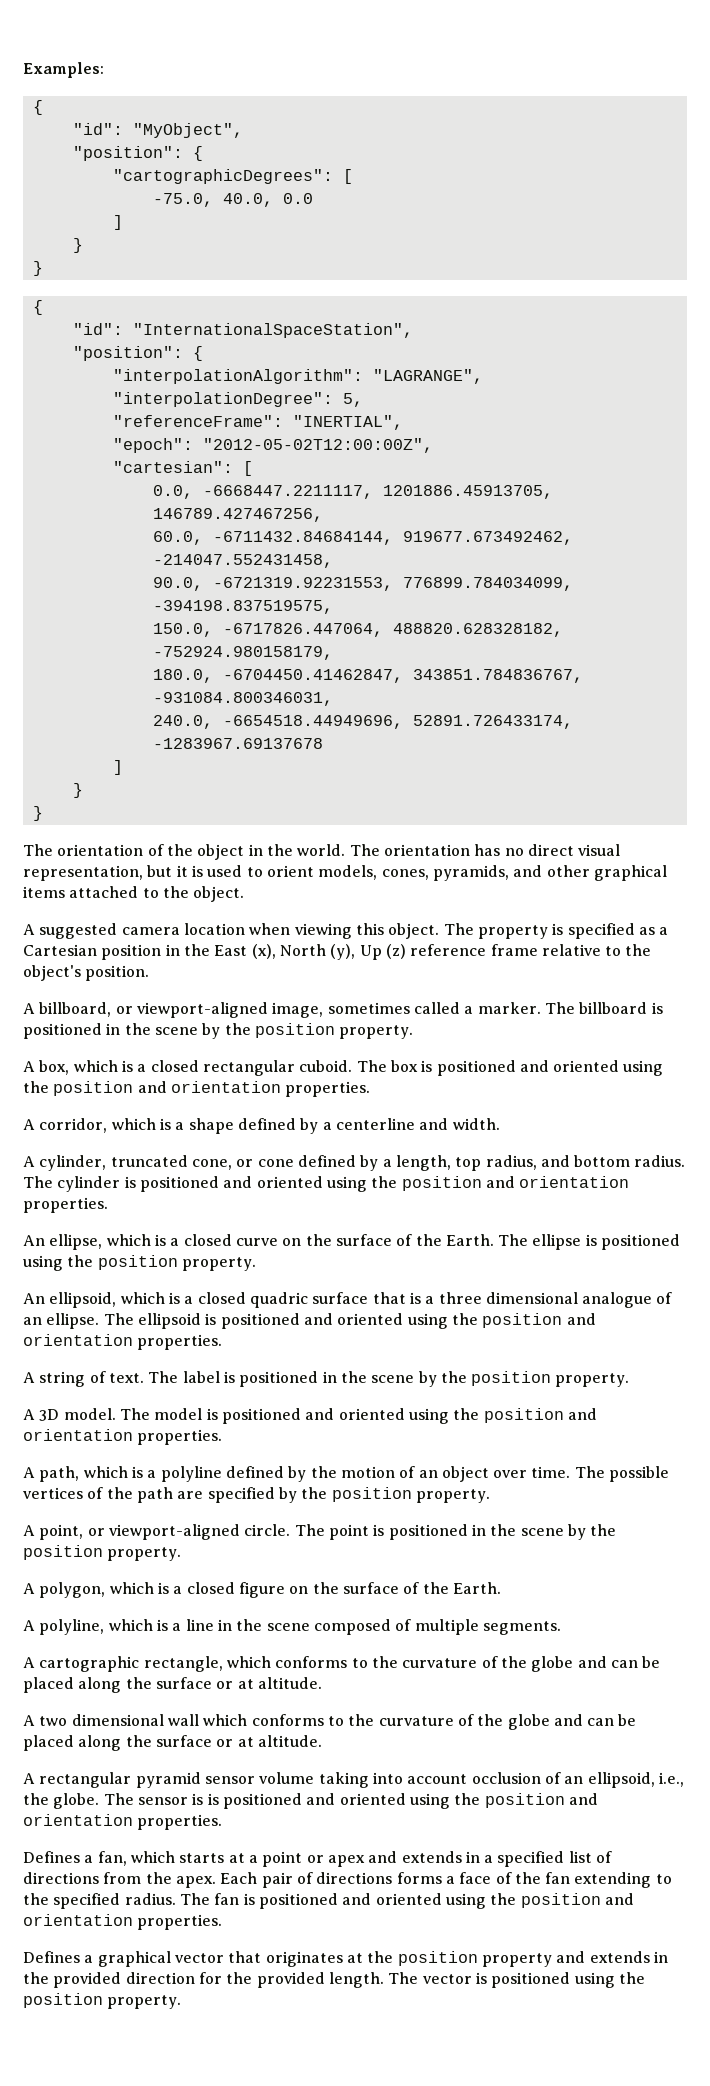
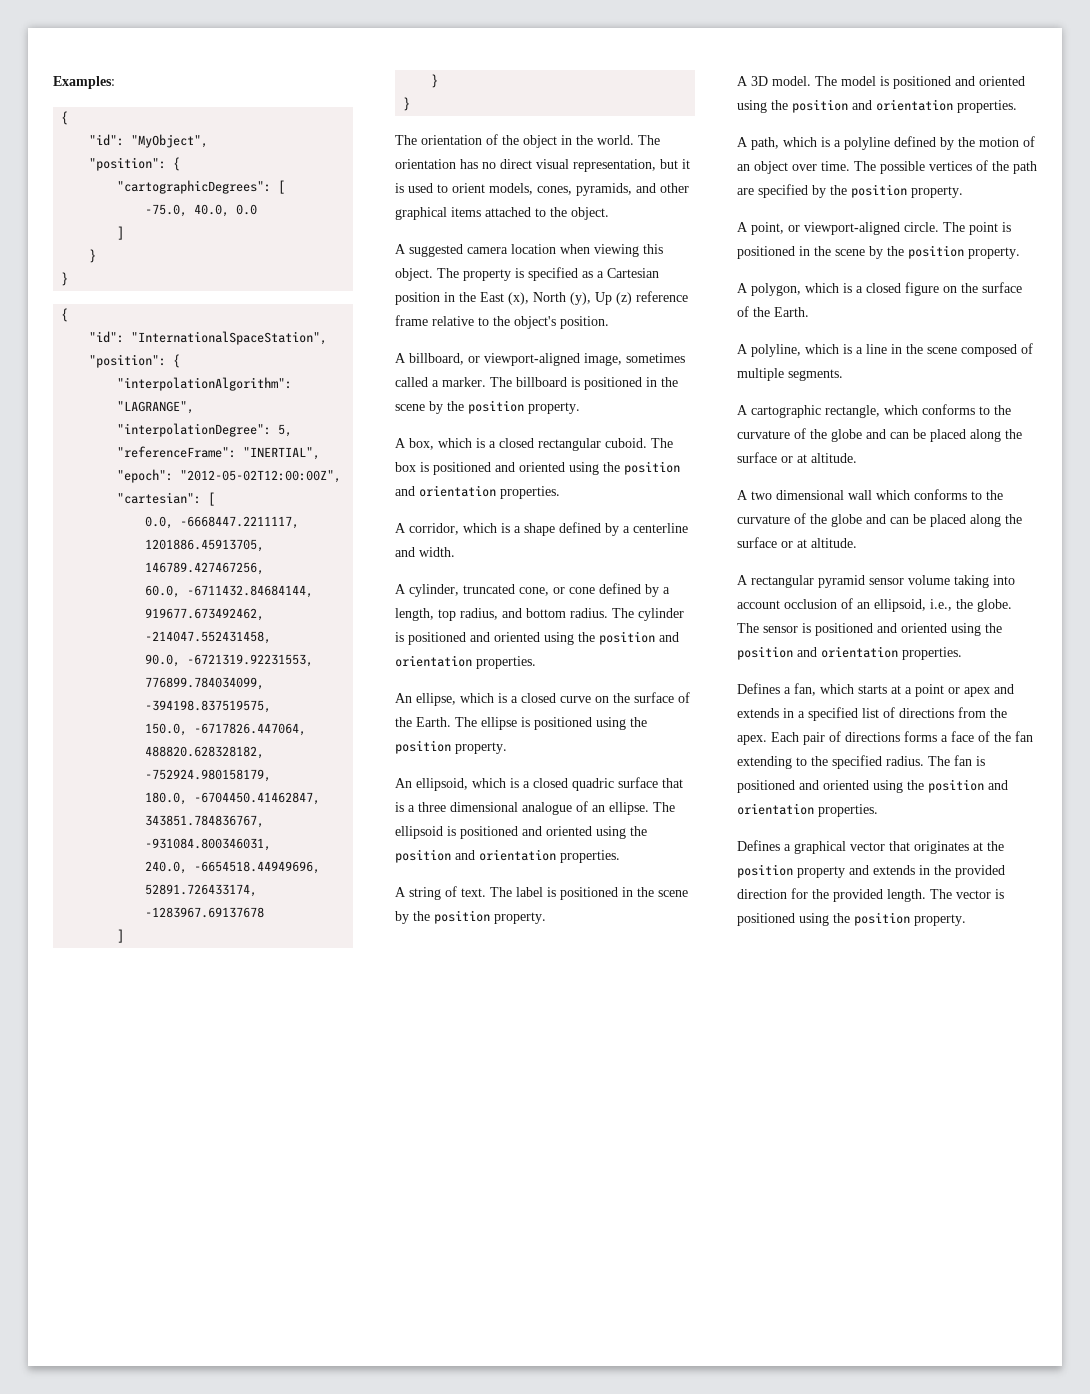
- The sensor is is positioned and oriented using the position and orientation properties.
+ The sensor is positioned and oriented using the position and orientation properties.

